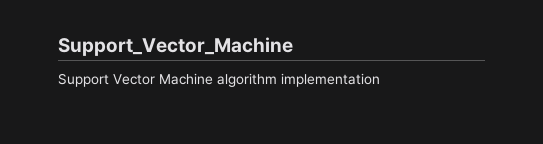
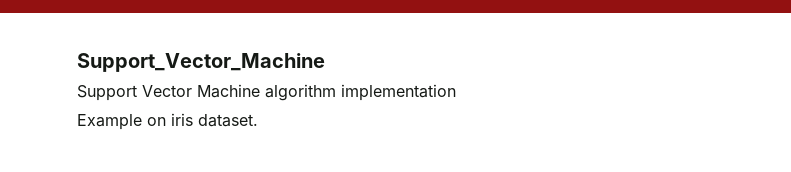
+ Example on iris dataset.

